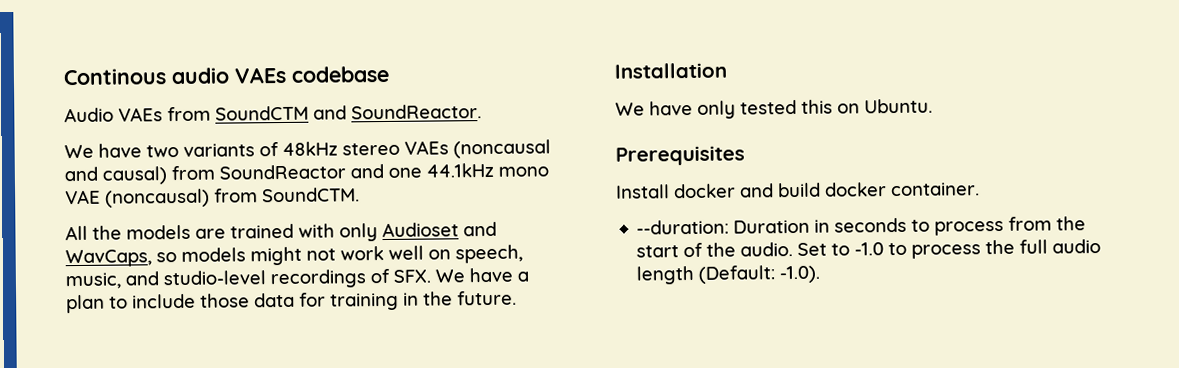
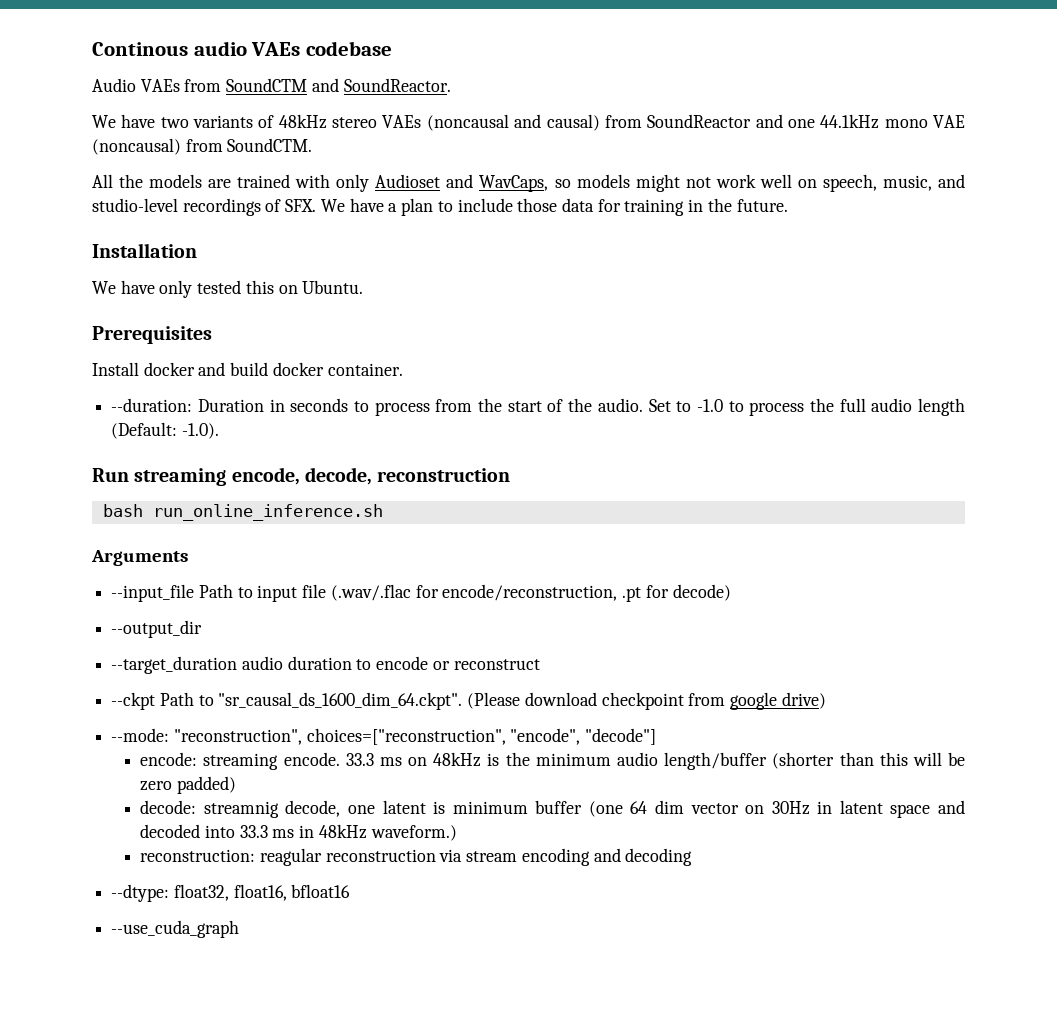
+ Run streaming encode, decode, reconstruction
+ bash run_online_inference.sh
+ Arguments
+ --input_file Path to input file (.wav/.flac for encode/reconstruction, .pt for decode)
+ --output_dir
+ --target_duration audio duration to encode or reconstruct
+ --ckpt Path to "sr_causal_ds_1600_dim_64.ckpt". (Please download checkpoint from google drive)
+ --mode: "reconstruction", choices=["reconstruction", "encode", "decode"]
+ encode: streaming encode. 33.3 ms on 48kHz is the minimum audio length/buffer (shorter than this will be zero padded)
+ decode: streamnig decode, one latent is minimum buffer (one 64 dim vector on 30Hz in latent space and decoded into 33.3 ms in 48kHz waveform.)
+ reconstruction: reagular reconstruction via stream encoding and decoding
+ --dtype: float32, float16, bfloat16
+ --use_cuda_graph

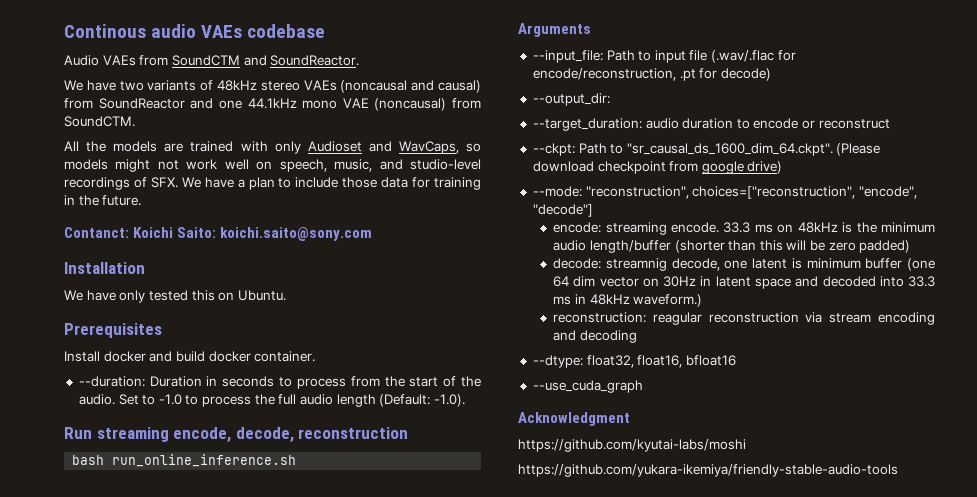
+ Contanct: Koichi Saito: koichi.saito@sony.com
- --input_file Path to input file (.wav/.flac for encode/reconstruction, .pt for decode)
+ --input_file: Path to input file (.wav/.flac for encode/reconstruction, .pt for decode)
- --output_dir
- --target_duration audio duration to encode or reconstruct
+ --output_dir:
+ --target_duration: audio duration to encode or reconstruct
- --ckpt Path to "sr_causal_ds_1600_dim_64.ckpt". (Please download checkpoint from google drive)
+ --ckpt: Path to "sr_causal_ds_1600_dim_64.ckpt". (Please download checkpoint from google drive)
+ Acknowledgment
+ https://github.com/kyutai-labs/moshi
+ https://github.com/yukara-ikemiya/friendly-stable-audio-tools

